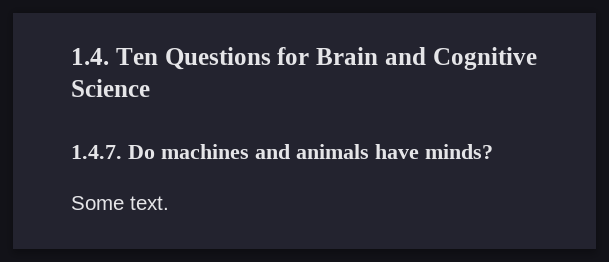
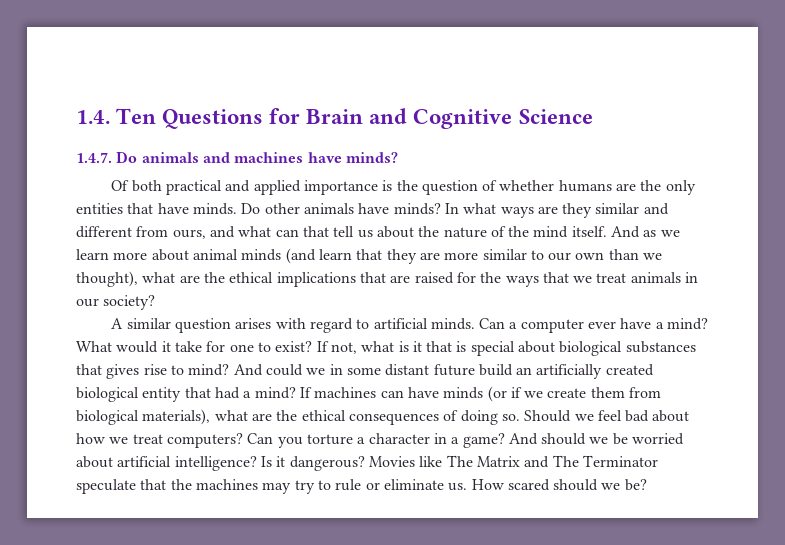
- 1.4.7. Do machines and animals have minds?
- Some text.
+ 1.4.7. Do animals and machines have minds?
+ Of both practical and applied importance is the question of whether humans are the only entities that have minds. Do other animals have minds? In what ways are they similar and different from ours, and what can that tell us about the nature of the mind itself. And as we learn more about animal minds (and learn that they are more similar to our own than we thought), what are the ethical implications that are raised for the ways that we treat animals in our society?
+ A similar question arises with regard to artificial minds. Can a computer ever have a mind? What would it take for one to exist? If not, what is it that is special about biological substances that gives rise to mind? And could we in some distant future build an artificially created biological entity that had a mind? If machines can have minds (or if we create them from biological materials), what are the ethical consequences of doing so. Should we feel bad about how we treat computers? Can you torture a character in a game? And should we be worried about artificial intelligence? Is it dangerous? Movies like The Matrix and The Terminator speculate that the machines may try to rule or eliminate us. How scared should we be?

